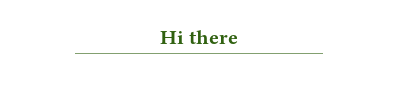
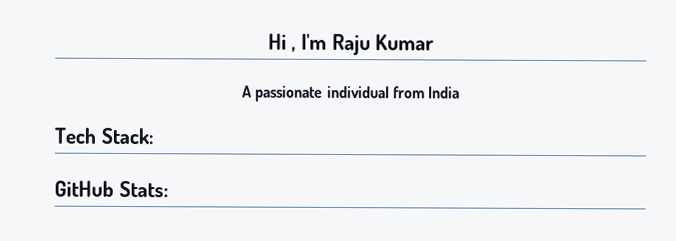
- Hi there
+ Hi , I'm Raju Kumar
+ A passionate individual from India
+ Tech Stack:
+ GitHub Stats:

